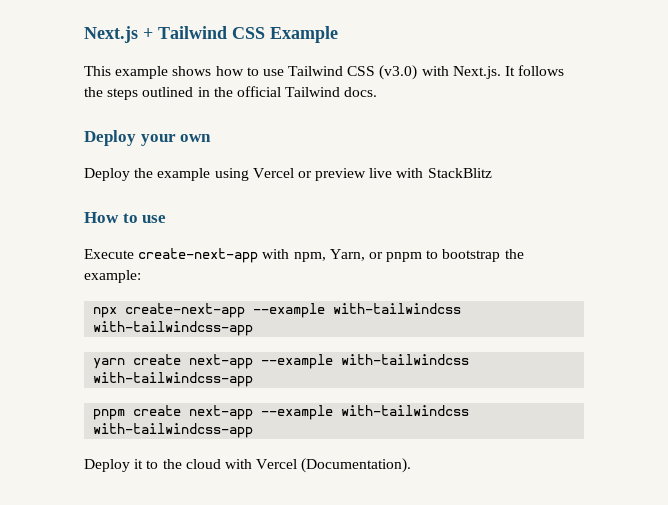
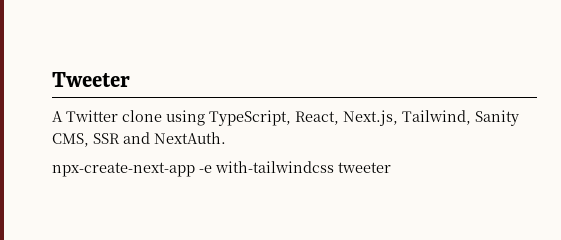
- Next.js + Tailwind CSS Example
- This example shows how to use Tailwind CSS (v3.0) with Next.js. It follows the steps outlined in the official Tailwind docs.
- Deploy your own
- Deploy the example using Vercel or preview live with StackBlitz
- How to use
- Execute create-next-app with npm, Yarn, or pnpm to bootstrap the example:
- npx create-next-app --example with-tailwindcss with-tailwindcss-app
- yarn create next-app --example with-tailwindcss with-tailwindcss-app
- pnpm create next-app --example with-tailwindcss with-tailwindcss-app
- Deploy it to the cloud with Vercel (Documentation).
+ Tweeter
+ A Twitter clone using TypeScript, React, Next.js, Tailwind, Sanity CMS, SSR and NextAuth.
+ npx-create-next-app -e with-tailwindcss tweeter

